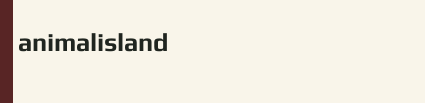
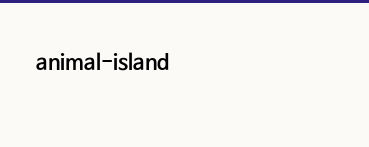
- animalisland
+ animal-island

